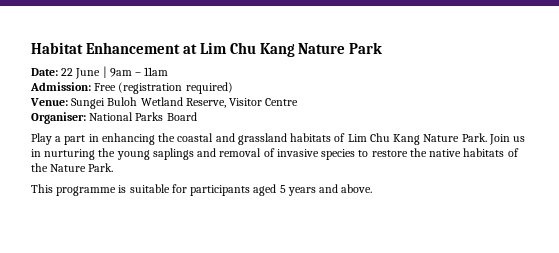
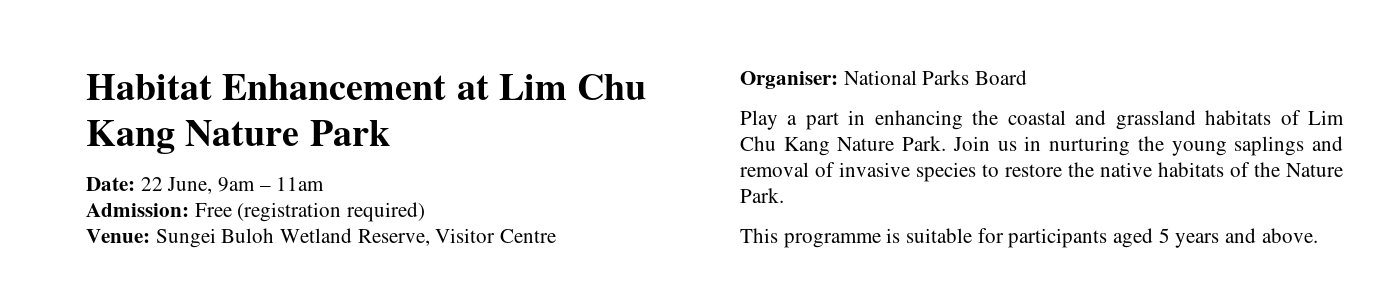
- Date: 22 June | 9am – 11am
+ Date: 22 June, 9am – 11am

